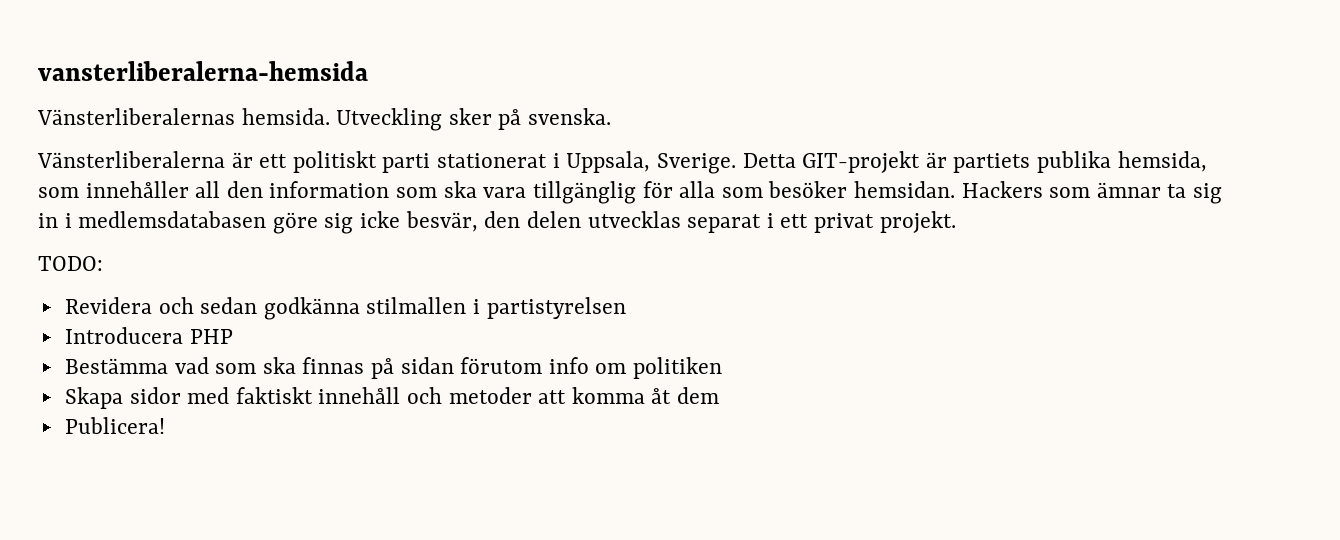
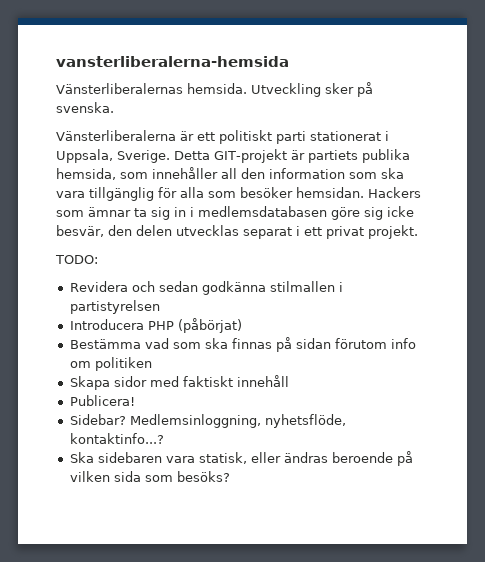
- Introducera PHP
+ Introducera PHP (påbörjat)
- Skapa sidor med faktiskt innehåll och metoder att komma åt dem
+ Skapa sidor med faktiskt innehåll
  Publicera!
+ Sidebar? Medlemsinloggning, nyhetsflöde, kontaktinfo...?
+ Ska sidebaren vara statisk, eller ändras beroende på vilken sida som besöks?

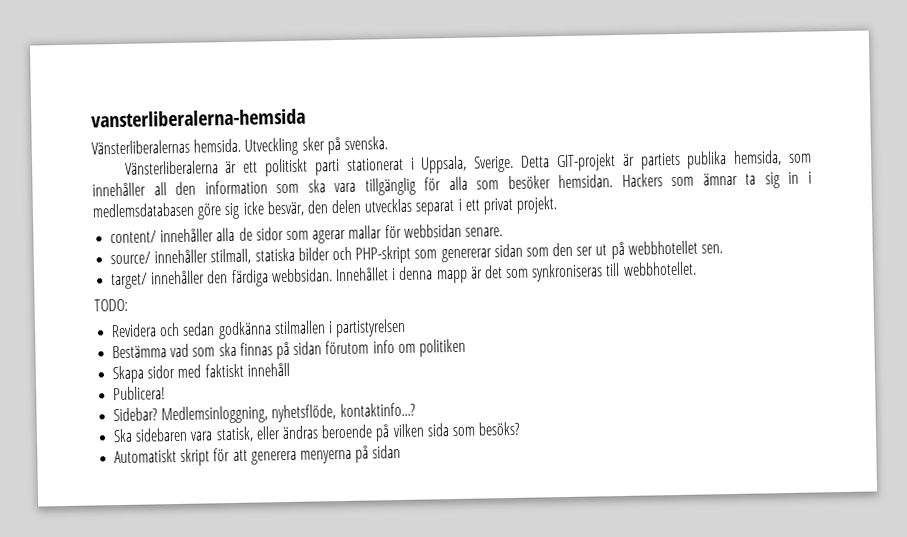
+ content/ innehåller alla de sidor som agerar mallar för webbsidan senare.
+ source/ innehåller stilmall, statiska bilder och PHP-skript som genererar sidan som den ser ut på webbhotellet sen.
+ target/ innehåller den färdiga webbsidan. Innehållet i denna mapp är det som synkroniseras till webbhotellet.
- Introducera PHP (påbörjat)
+ Automatiskt skript för att generera menyerna på sidan

